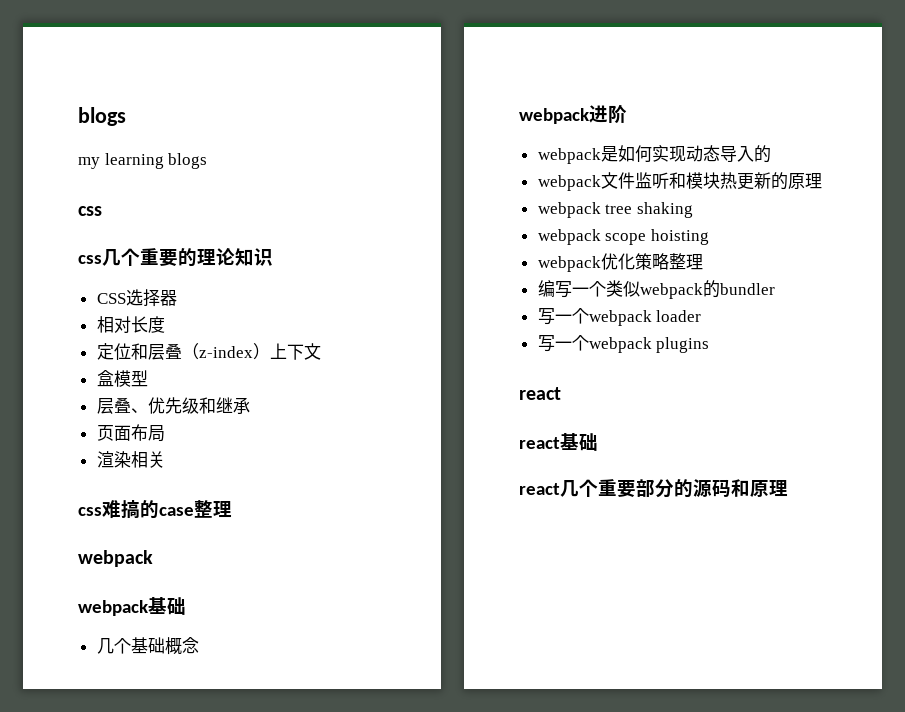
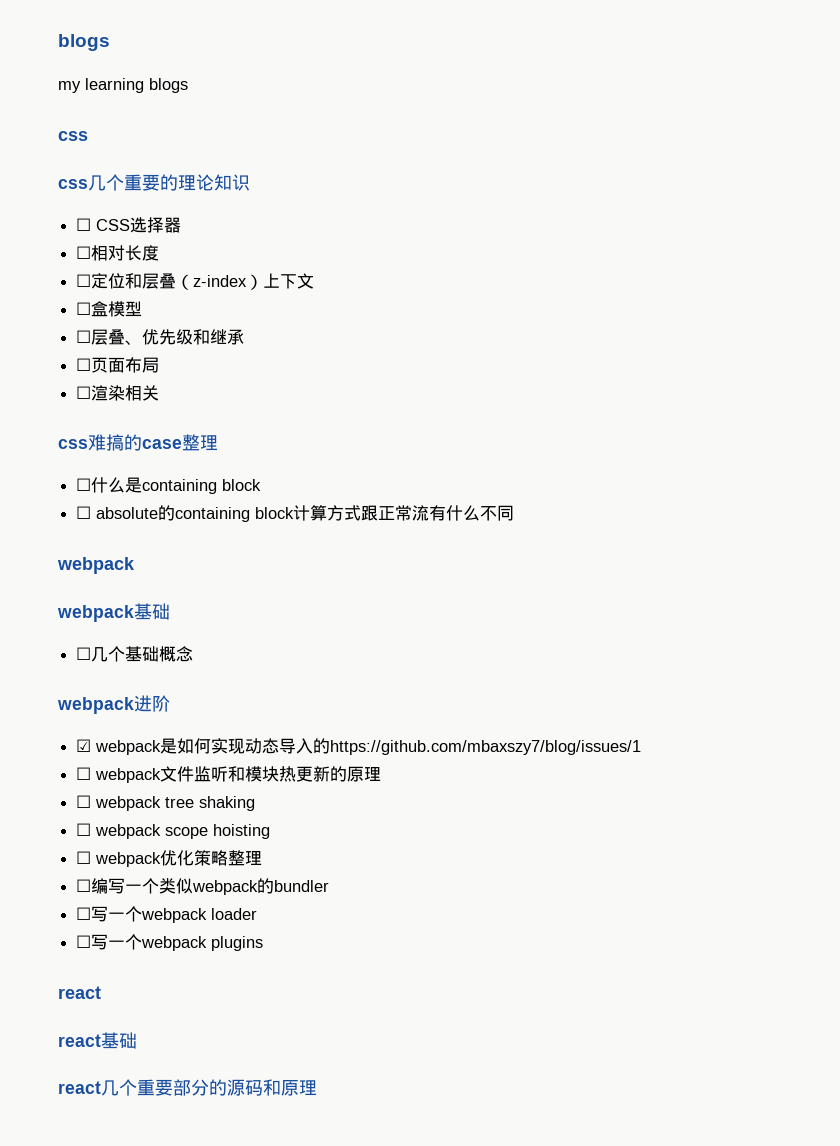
- CSS选择器
+ ☐ CSS选择器
- 相对长度
+ ☐相对长度
- 定位和层叠（z-index）上下文
+ ☐定位和层叠（z-index）上下文
- 盒模型
+ ☐盒模型
- 层叠、优先级和继承
+ ☐层叠、优先级和继承
- 页面布局
+ ☐页面布局
- 渲染相关
+ ☐渲染相关
+ ☐什么是containing block
+ ☐ absolute的containing block计算方式跟正常流有什么不同
- 几个基础概念
+ ☐几个基础概念
- webpack是如何实现动态导入的
- webpack文件监听和模块热更新的原理
+ ☑ webpack是如何实现动态导入的https://github.com/mbaxszy7/blog/issues/1
+ ☐ webpack文件监听和模块热更新的原理
- webpack tree shaking
+ ☐ webpack tree shaking
- webpack scope hoisting
+ ☐ webpack scope hoisting
- webpack优化策略整理
+ ☐ webpack优化策略整理
- 编写一个类似webpack的bundler
+ ☐编写一个类似webpack的bundler
- 写一个webpack loader
+ ☐写一个webpack loader
- 写一个webpack plugins
+ ☐写一个webpack plugins

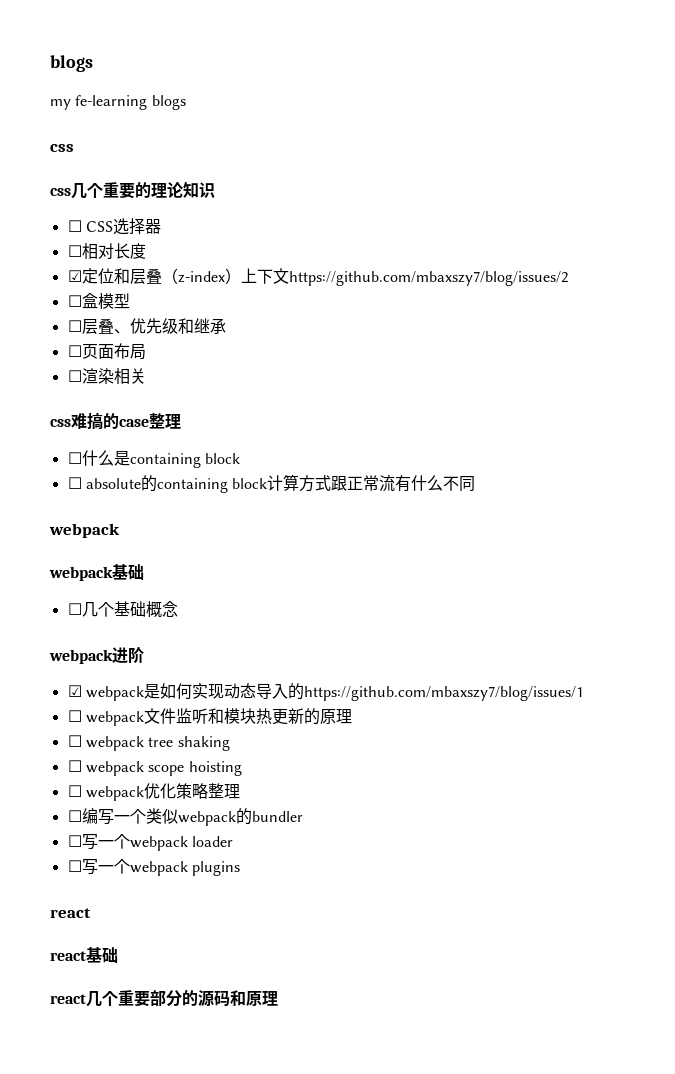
- my learning blogs
+ my fe-learning blogs
- ☐定位和层叠（z-index）上下文
+ ☑定位和层叠（z-index）上下文https://github.com/mbaxszy7/blog/issues/2

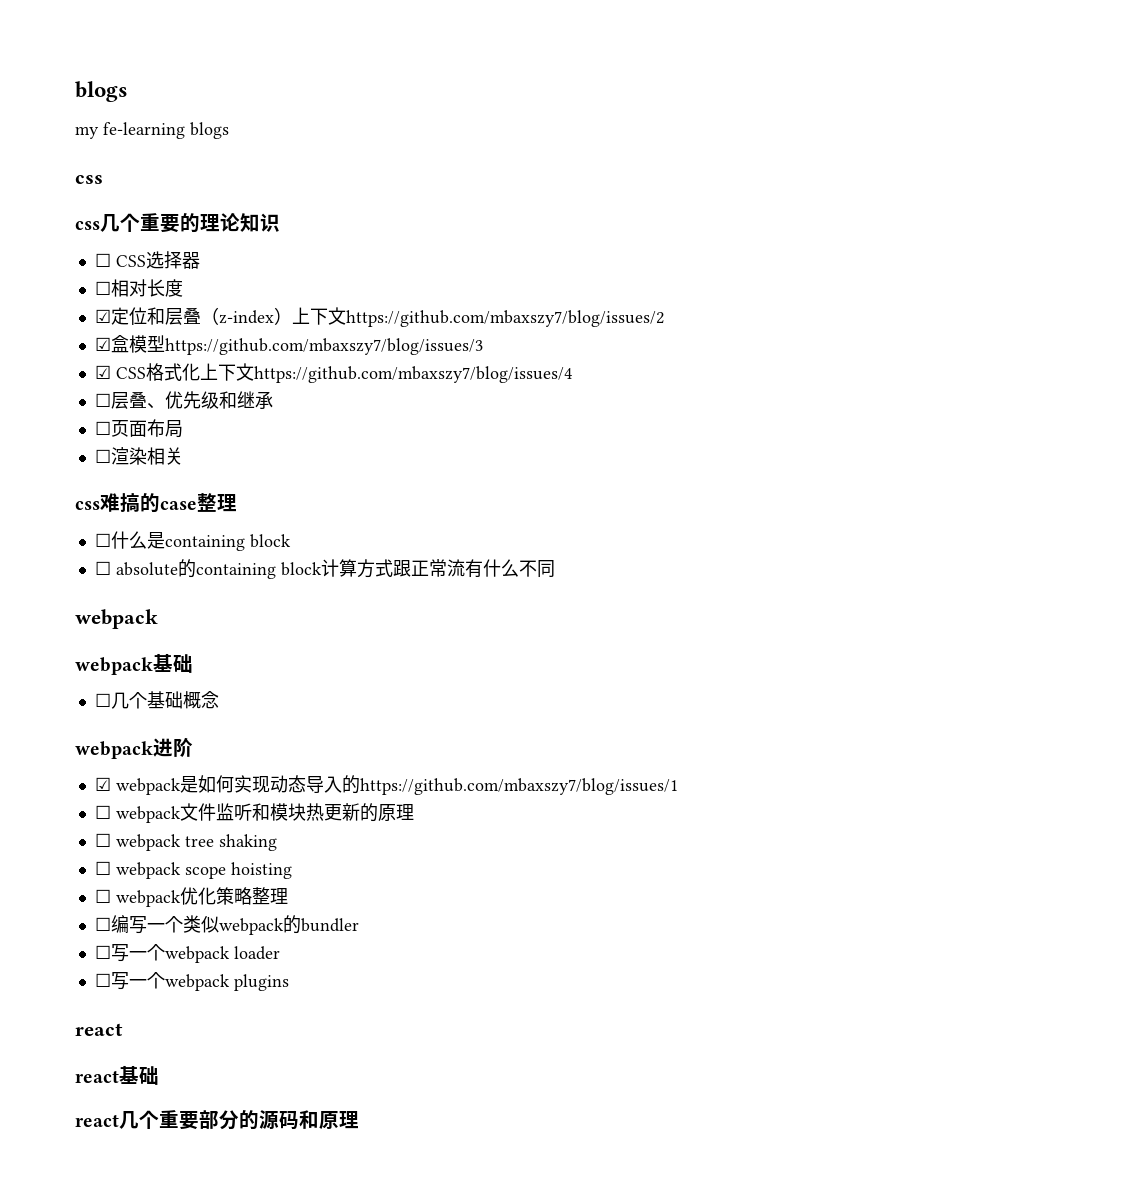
- ☐盒模型
+ ☑盒模型https://github.com/mbaxszy7/blog/issues/3
+ ☑ CSS格式化上下文https://github.com/mbaxszy7/blog/issues/4

